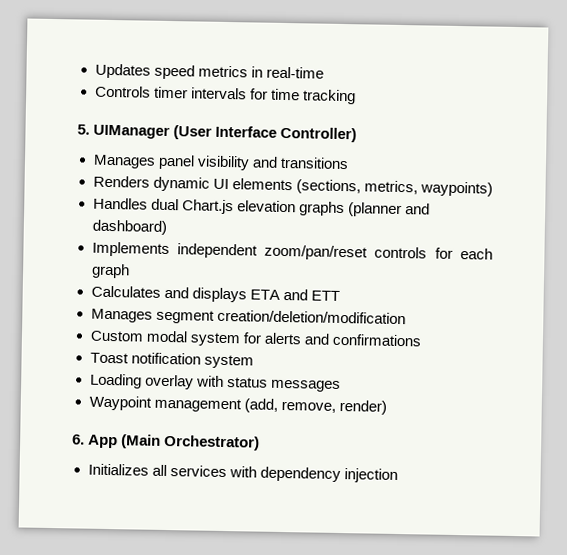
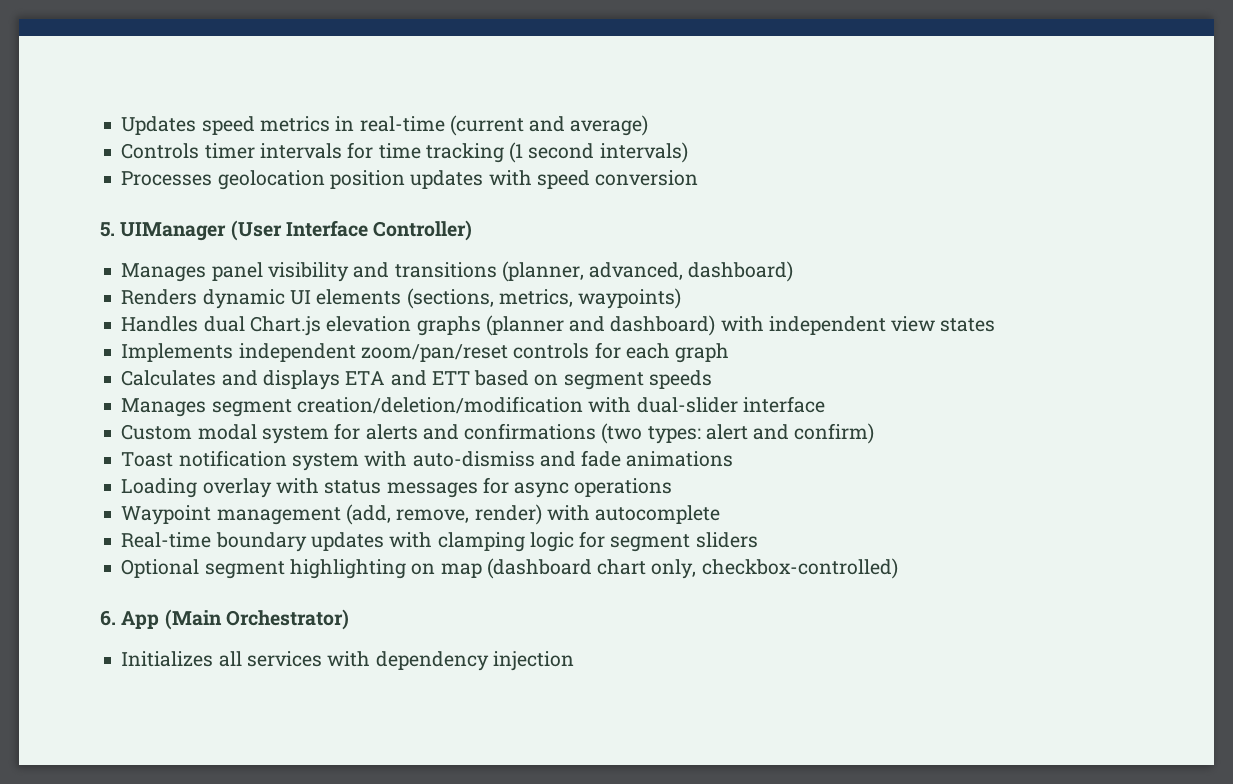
- Updates speed metrics in real-time
+ Updates speed metrics in real-time (current and average)
- Controls timer intervals for time tracking
+ Controls timer intervals for time tracking (1 second intervals)
+ Processes geolocation position updates with speed conversion
- Manages panel visibility and transitions
+ Manages panel visibility and transitions (planner, advanced, dashboard)
- Handles dual Chart.js elevation graphs (planner and dashboard)
+ Handles dual Chart.js elevation graphs (planner and dashboard) with independent view states
- Calculates and displays ETA and ETT
+ Calculates and displays ETA and ETT based on segment speeds
- Manages segment creation/deletion/modification
+ Manages segment creation/deletion/modification with dual-slider interface
- Custom modal system for alerts and confirmations
- Toast notification system
+ Custom modal system for alerts and confirmations (two types: alert and confirm)
+ Toast notification system with auto-dismiss and fade animations
- Loading overlay with status messages
+ Loading overlay with status messages for async operations
- Waypoint management (add, remove, render)
+ Waypoint management (add, remove, render) with autocomplete
+ Real-time boundary updates with clamping logic for segment sliders
+ Optional segment highlighting on map (dashboard chart only, checkbox-controlled)

